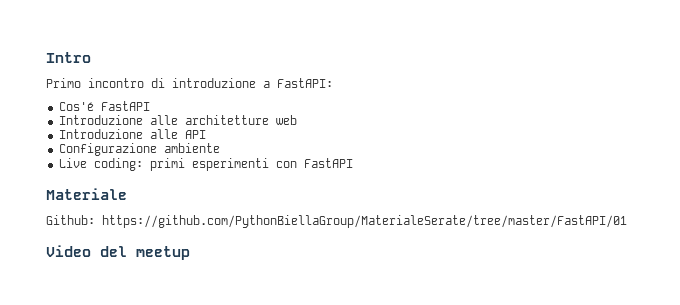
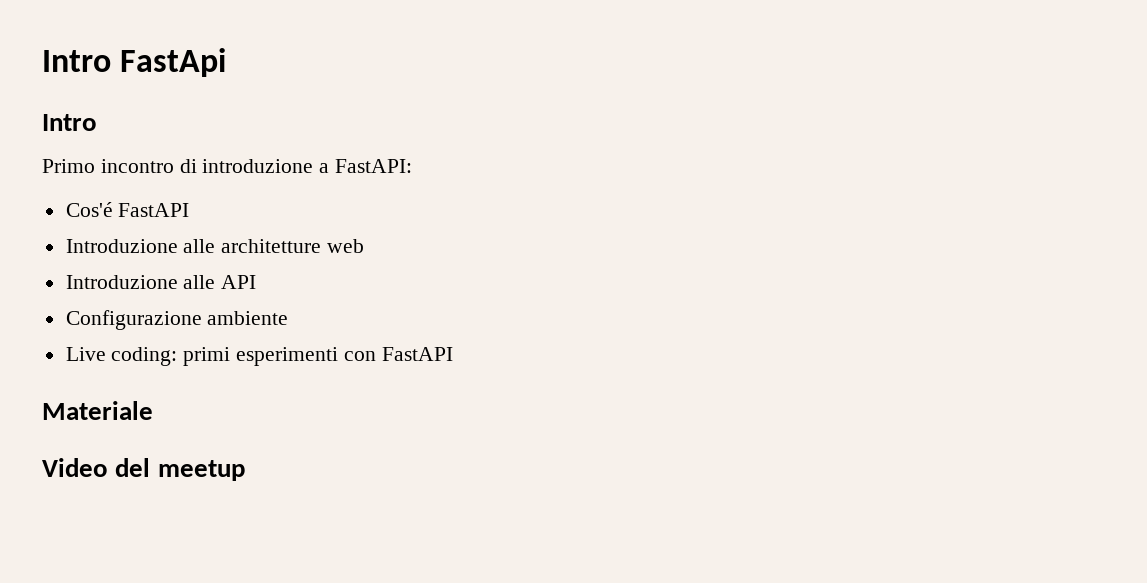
+ Intro FastApi
- Github: https://github.com/PythonBiellaGroup/MaterialeSerate/tree/master/FastAPI/01

